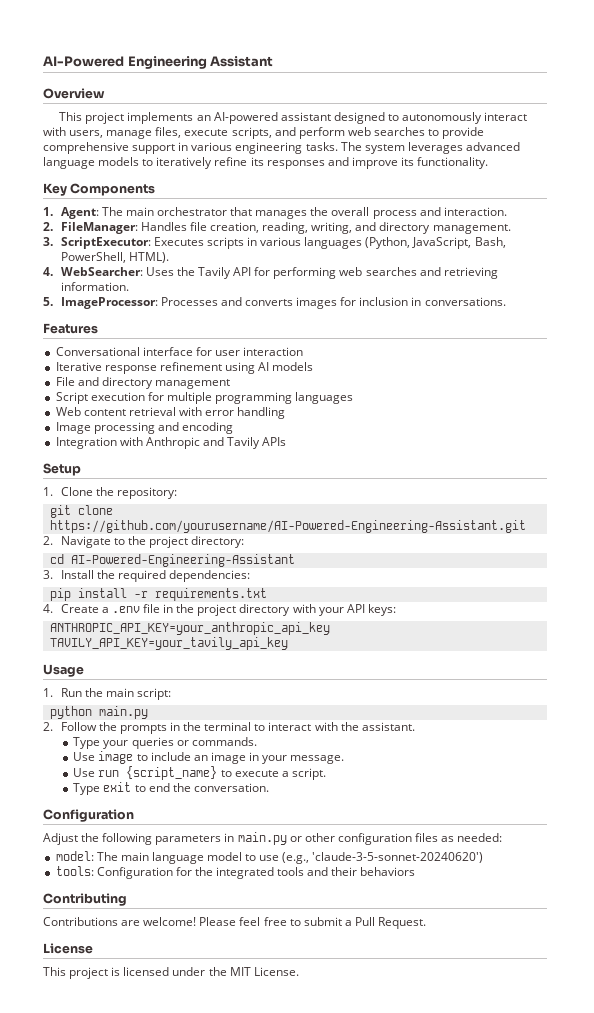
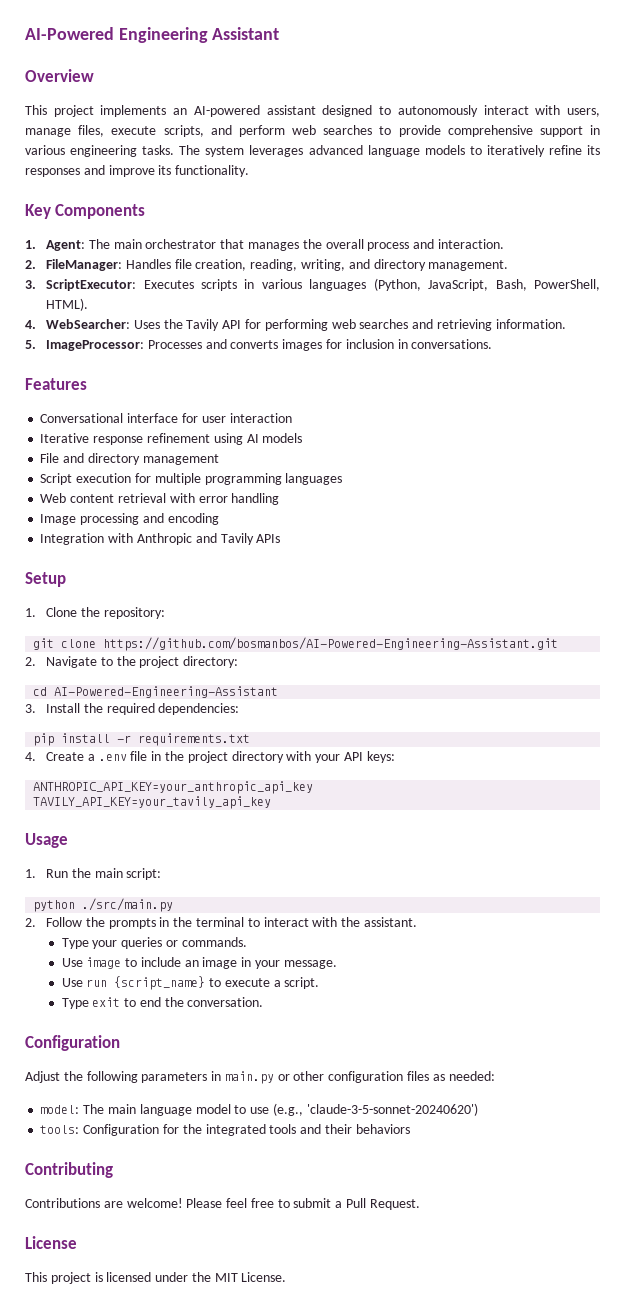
- git clone https://github.com/yourusername/AI-Powered-Engineering-Assistant.git
+ git clone https://github.com/bosmanbos/AI-Powered-Engineering-Assistant.git
- python main.py
+ python ./src/main.py

